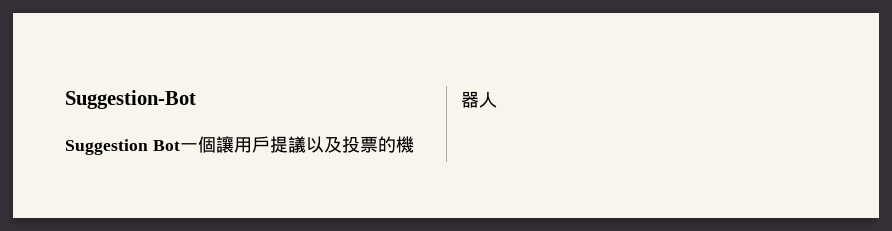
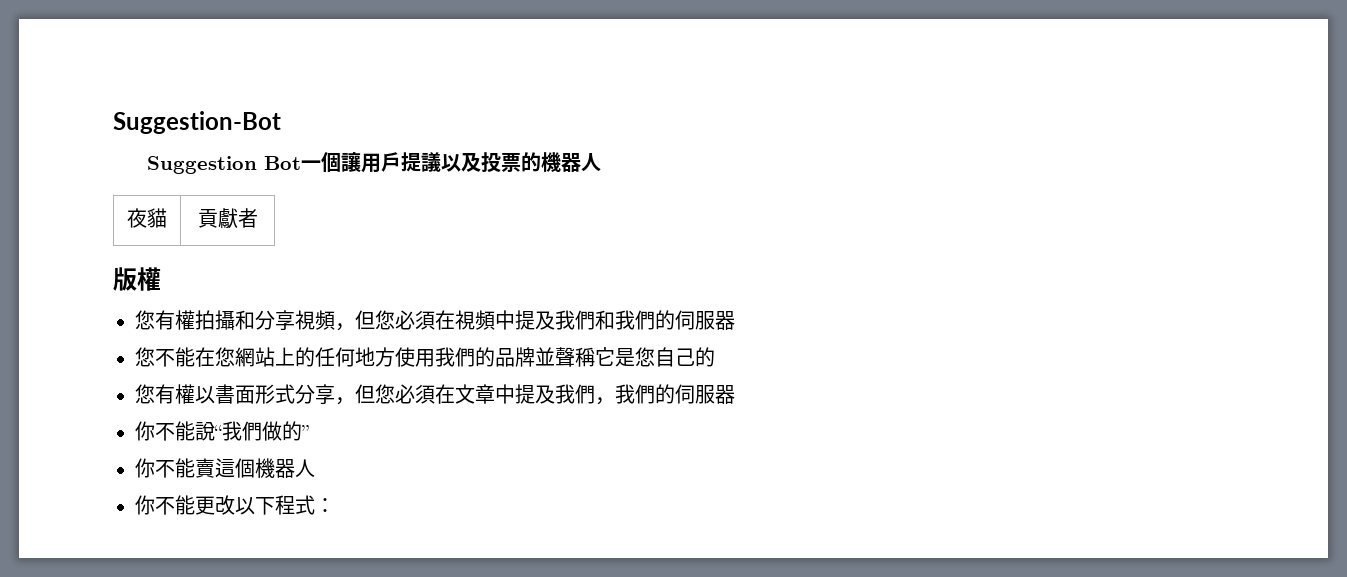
+ 夜貓 | 貢獻者
+ 版權
+ 您有權拍攝和分享視頻，但您必須在視頻中提及我們和我們的伺服器
+ 您不能在您網站上的任何地方使用我們的品牌並聲稱它是您自己的
+ 您有權以書面形式分享，但您必須在文章中提及我們，我們的伺服器
+ 你不能說“我們做的”
+ 你不能賣這個機器人
+ 你不能更改以下程式：

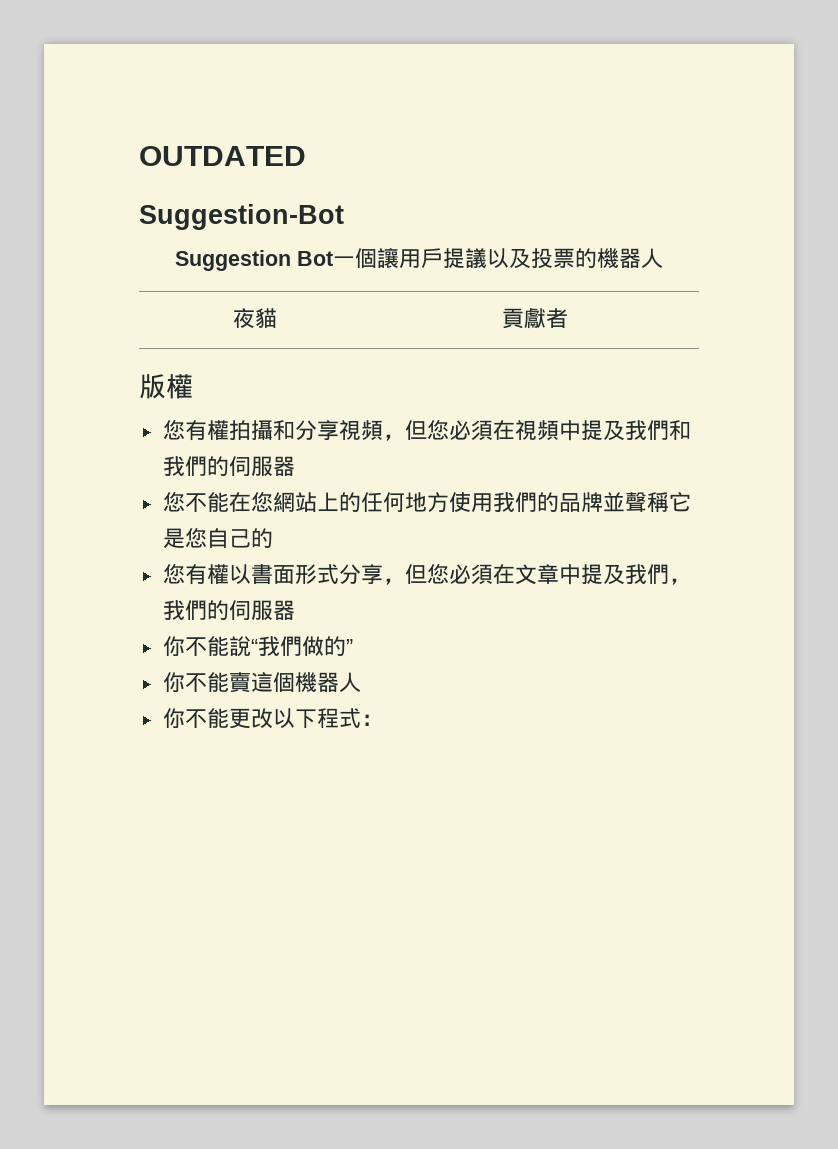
+ OUTDATED

